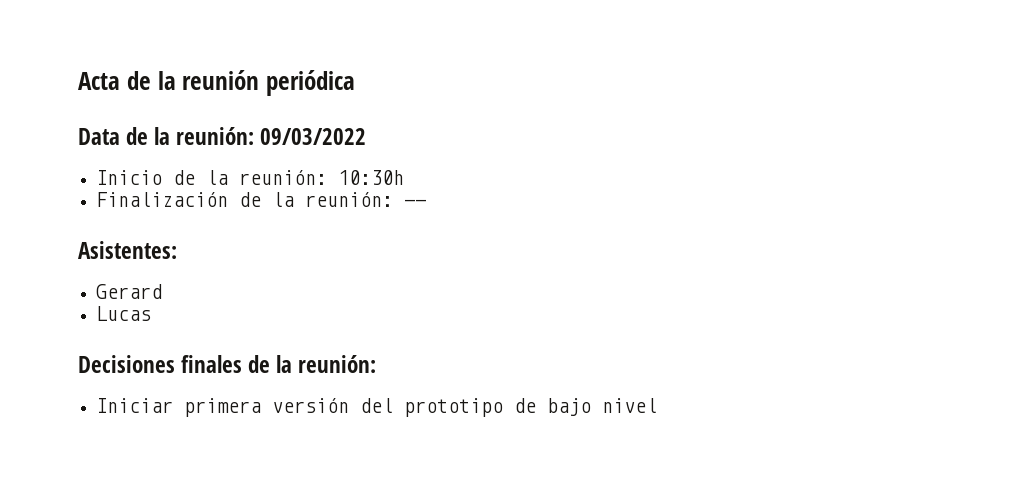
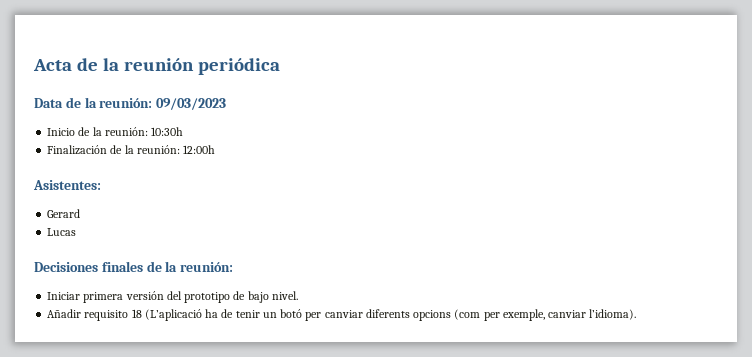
- Data de la reunión: 09/03/2022
+ Data de la reunión: 09/03/2023
- Finalización de la reunión: --
+ Finalización de la reunión: 12:00h
- Iniciar primera versión del prototipo de bajo nivel
+ Iniciar primera versión del prototipo de bajo nivel.
+ Añadir requisito 18 (L’aplicació ha de tenir un botó per canviar diferents opcions (com per exemple, canviar l’idioma).

